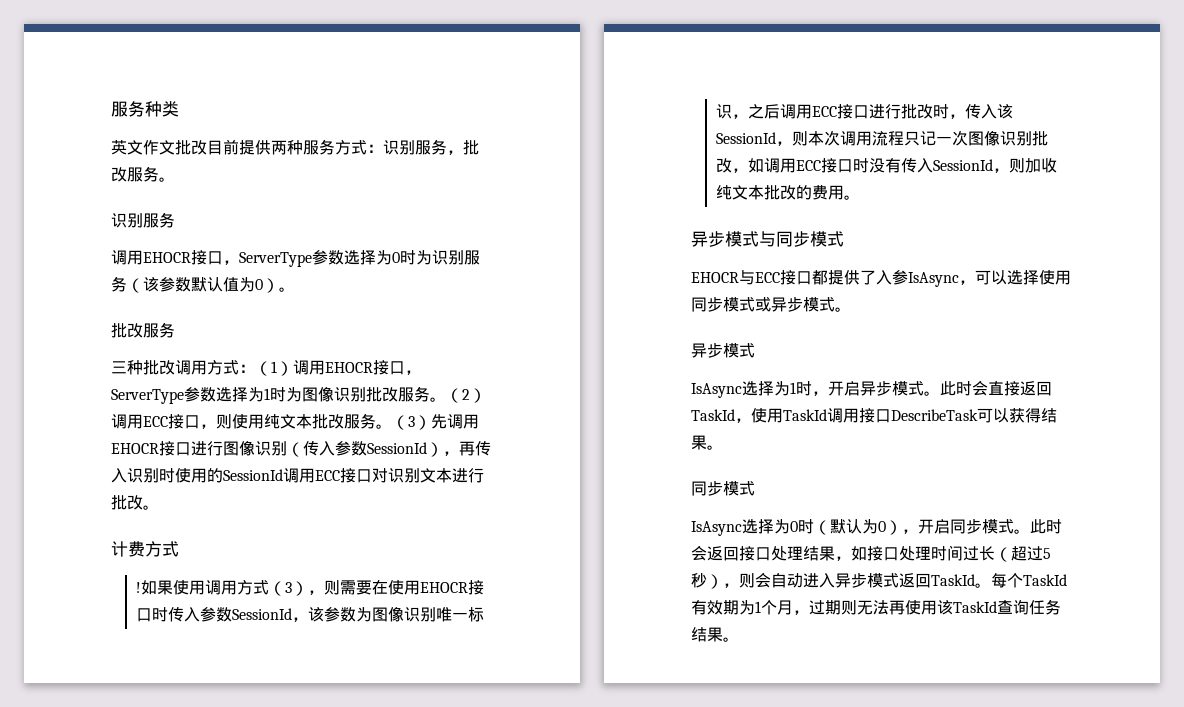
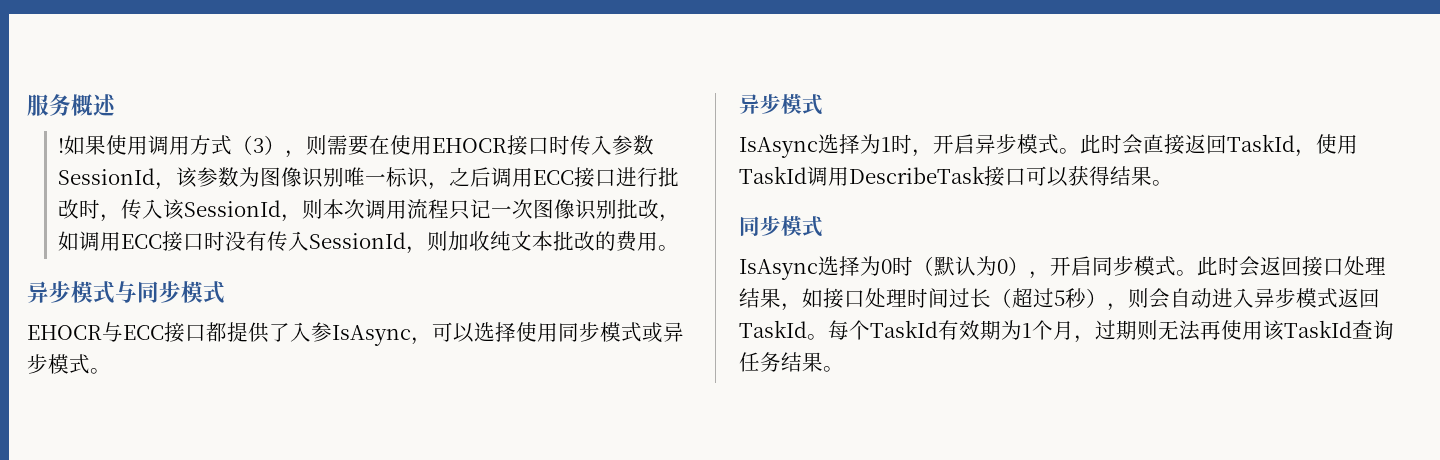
- 服务种类
- 英文作文批改目前提供两种服务方式：识别服务，批改服务。
- 识别服务
- 调用EHOCR接口，ServerType参数选择为0时为识别服务（该参数默认值为0）。
- 批改服务
- 三种批改调用方式：（1）调用EHOCR接口，ServerType参数选择为1时为图像识别批改服务。（2）调用ECC接口，则使用纯文本批改服务。（3）先调用EHOCR接口进行图像识别（传入参数SessionId），再传入识别时使用的SessionId调用ECC接口对识别文本进行批改。
- 计费方式
+ 服务概述
- 此时会直接返回TaskId，使用TaskId调用接口DescribeTask可以获得结果。
+ 此时会直接返回TaskId，使用TaskId调用DescribeTask接口可以获得结果。

